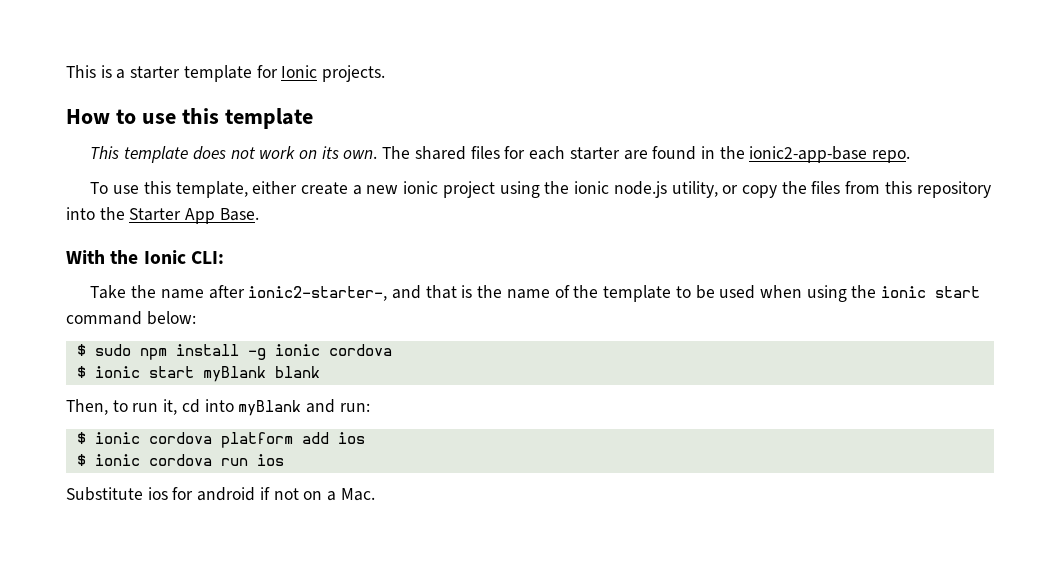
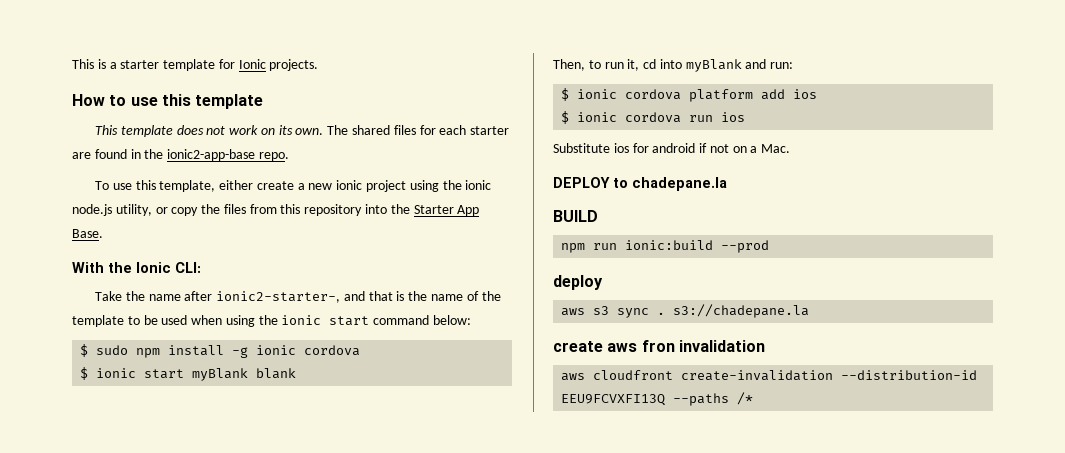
+ DEPLOY to chadepane.la
+ BUILD
+ npm run ionic:build --prod
+ deploy
+ aws s3 sync . s3://chadepane.la
+ create aws fron invalidation
+ aws cloudfront create-invalidation --distribution-id EEU9FCVXFI13Q --paths /*

